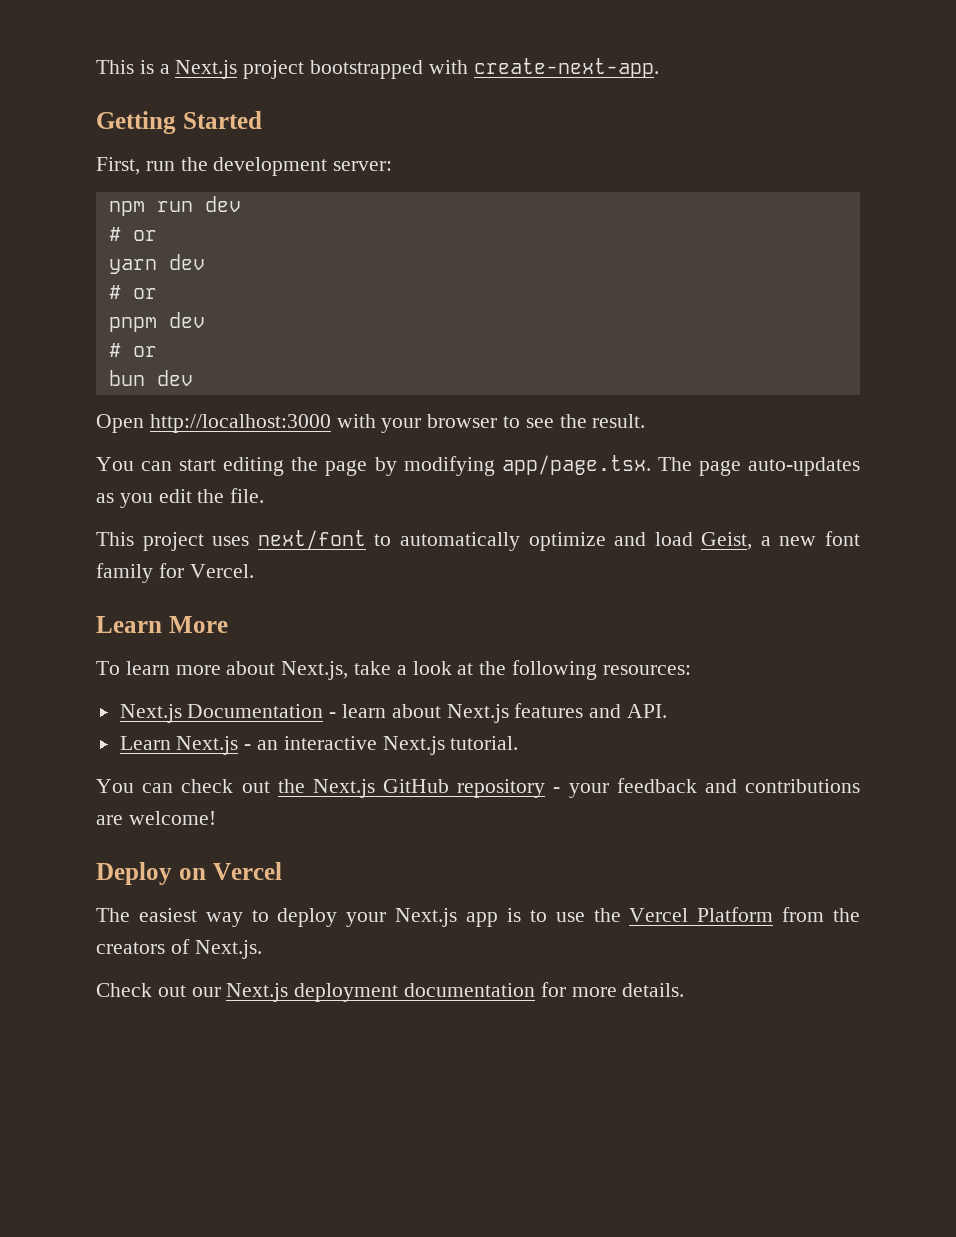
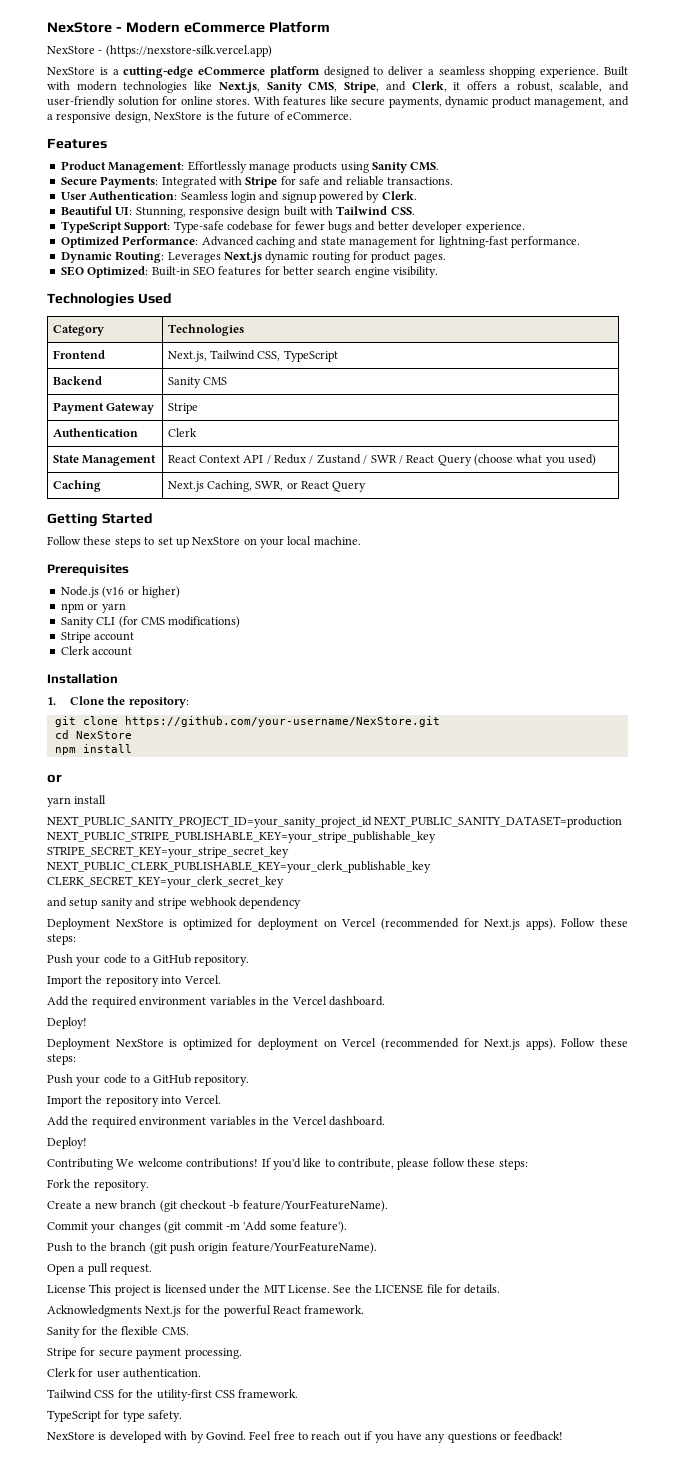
- This is a Next.js project bootstrapped with create-next-app.
+ NexStore - Modern eCommerce Platform
+ NexStore - (https://nexstore-silk.vercel.app)
+ NexStore is a cutting-edge eCommerce platform designed to deliver a seamless shopping experience. Built with modern technologies like Next.js, Sanity CMS, Stripe, and Clerk, it offers a robust, scalable, and user-friendly solution for online stores. With features like secure payments, dynamic product management, and a responsive design, NexStore is the future of eCommerce.
+ Features
+ Product Management: Effortlessly manage products using Sanity CMS.
+ Secure Payments: Integrated with Stripe for safe and reliable transactions.
+ User Authentication: Seamless login and signup powered by Clerk.
+ Beautiful UI: Stunning, responsive design built with Tailwind CSS.
+ TypeScript Support: Type-safe codebase for fewer bugs and better developer experience.
+ Optimized Performance: Advanced caching and state management for lightning-fast performance.
+ Dynamic Routing: Leverages Next.js dynamic routing for product pages.
+ SEO Optimized: Built-in SEO features for better search engine visibility.
+ Technologies Used
+ Category | Technologies
+ Frontend | Next.js, Tailwind CSS, TypeScript
+ Backend | Sanity CMS
+ Payment Gateway | Stripe
+ Authentication | Clerk
+ State Management | React Context API / Redux / Zustand / SWR / React Query (choose what you used)
+ Caching | Next.js Caching, SWR, or React Query
  Getting Started
- First, run the development server:
- npm run dev
- # or
- yarn dev
- # or
- pnpm dev
- # or
- bun dev
- Open http://localhost:3000 with your browser to see the result.
- You can start editing the page by modifying app/page.tsx. The page auto-updates as you edit the file.
- This project uses next/font to automatically optimize and load Geist, a new font family for Vercel.
- Learn More
- To learn more about Next.js, take a look at the following resources:
- Next.js Documentation - learn about Next.js features and API.
- Learn Next.js - an interactive Next.js tutorial.
- You can check out the Next.js GitHub repository - your feedback and contributions are welcome!
- Deploy on Vercel
- The easiest way to deploy your Next.js app is to use the Vercel Platform from the creators of Next.js.
- Check out our Next.js deployment documentation for more details.
+ Follow these steps to set up NexStore on your local machine.
+ Prerequisites
+ Node.js (v16 or higher)
+ npm or yarn
+ Sanity CLI (for CMS modifications)
+ Stripe account
+ Clerk account
+ Installation
+ 1. Clone the repository:
+ git clone https://github.com/your-username/NexStore.git
+ cd NexStore
+ npm install
+ or
+ yarn install
+ NEXT_PUBLIC_SANITY_PROJECT_ID=your_sanity_project_id NEXT_PUBLIC_SANITY_DATASET=production NEXT_PUBLIC_STRIPE_PUBLISHABLE_KEY=your_stripe_publishable_key STRIPE_SECRET_KEY=your_stripe_secret_key NEXT_PUBLIC_CLERK_PUBLISHABLE_KEY=your_clerk_publishable_key CLERK_SECRET_KEY=your_clerk_secret_key
+ and setup sanity and stripe webhook dependency
+ Deployment NexStore is optimized for deployment on Vercel (recommended for Next.js apps). Follow these steps:
+ Push your code to a GitHub repository.
+ Import the repository into Vercel.
+ Add the required environment variables in the Vercel dashboard.
+ Deploy!
+ Deployment NexStore is optimized for deployment on Vercel (recommended for Next.js apps). Follow these steps:
+ Push your code to a GitHub repository.
+ Import the repository into Vercel.
+ Add the required environment variables in the Vercel dashboard.
+ Deploy!
+ Contributing We welcome contributions! If you'd like to contribute, please follow these steps:
+ Fork the repository.
+ Create a new branch (git checkout -b feature/YourFeatureName).
+ Commit your changes (git commit -m 'Add some feature').
+ Push to the branch (git push origin feature/YourFeatureName).
+ Open a pull request.
+ License This project is licensed under the MIT License. See the LICENSE file for details.
+ Acknowledgments Next.js for the powerful React framework.
+ Sanity for the flexible CMS.
+ Stripe for secure payment processing.
+ Clerk for user authentication.
+ Tailwind CSS for the utility-first CSS framework.
+ TypeScript for type safety.
+ NexStore is developed with by Govind. Feel free to reach out if you have any questions or feedback!

